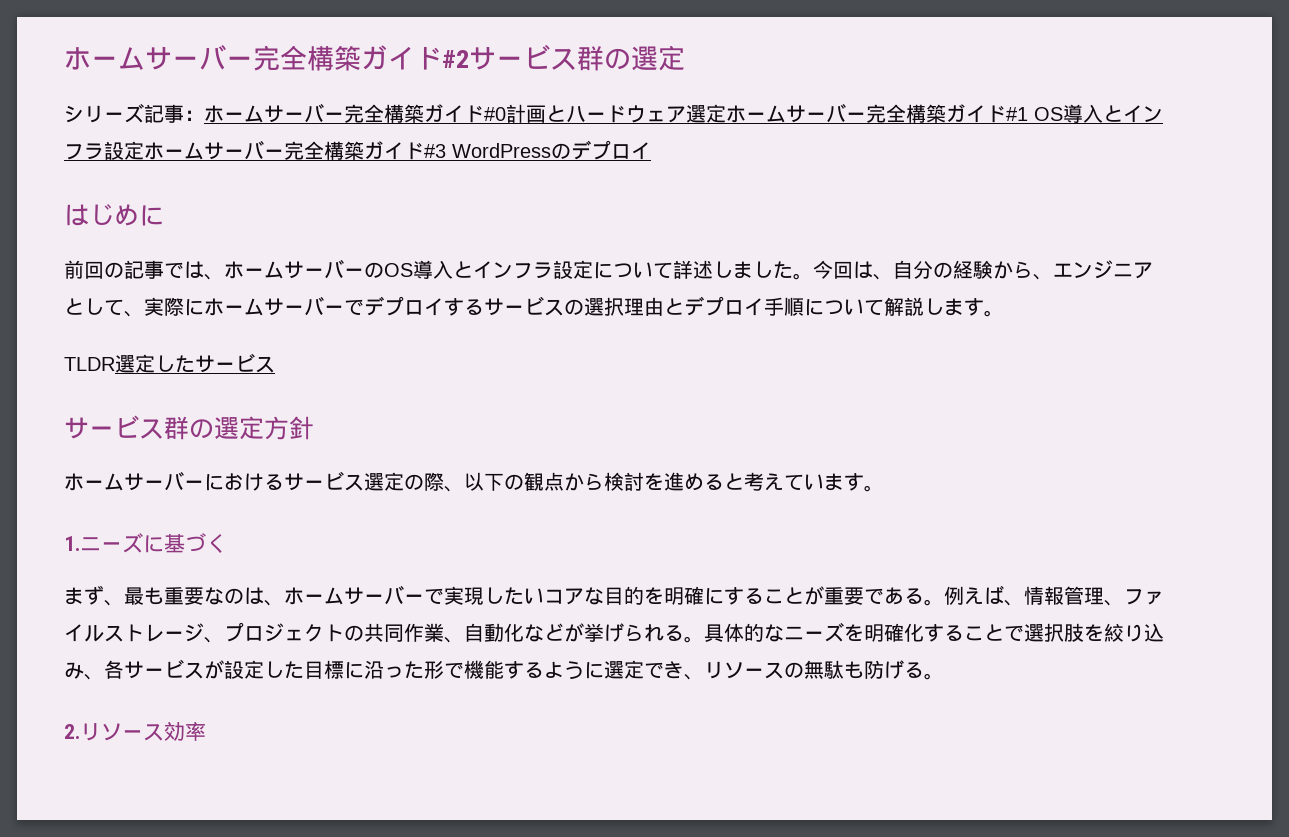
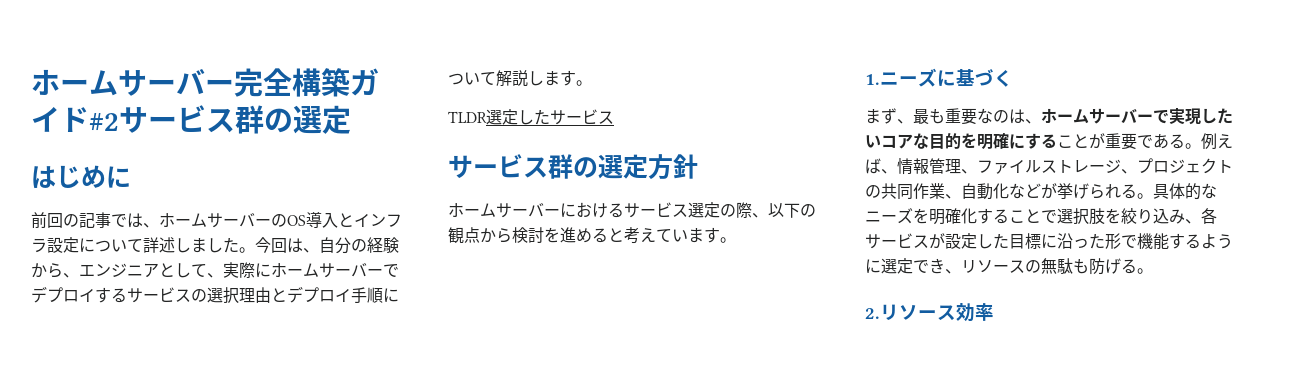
- シリーズ記事：ホームサーバー完全構築ガイド#0計画とハードウェア選定ホームサーバー完全構築ガイド#1 OS導入とインフラ設定ホームサーバー完全構築ガイド#3 WordPressのデプロイ

